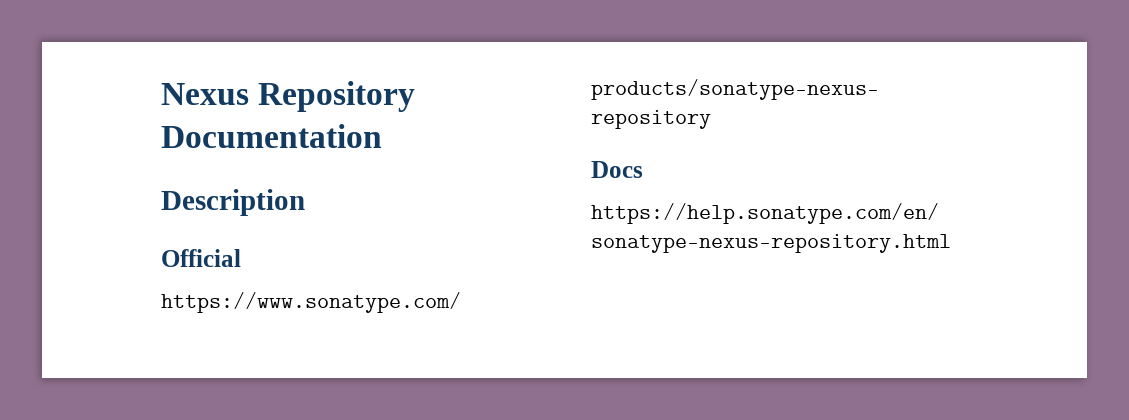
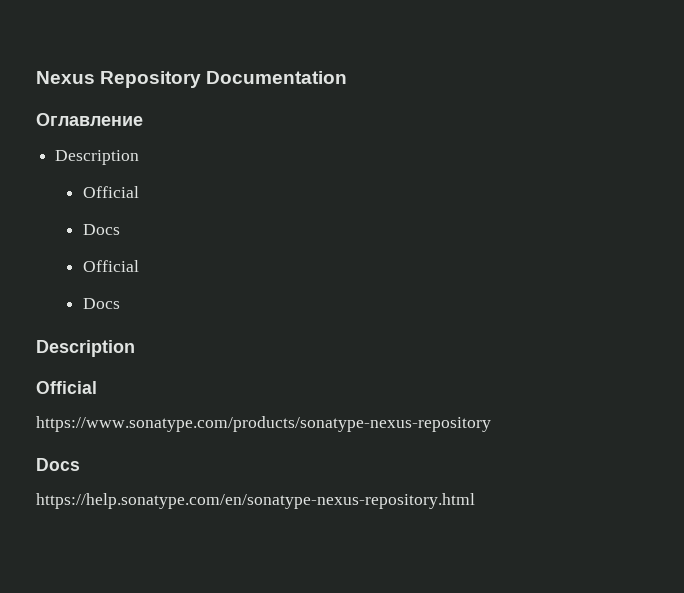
+ Оглавление
+ Description
+ Official
+ Docs
+ Official
+ Docs

